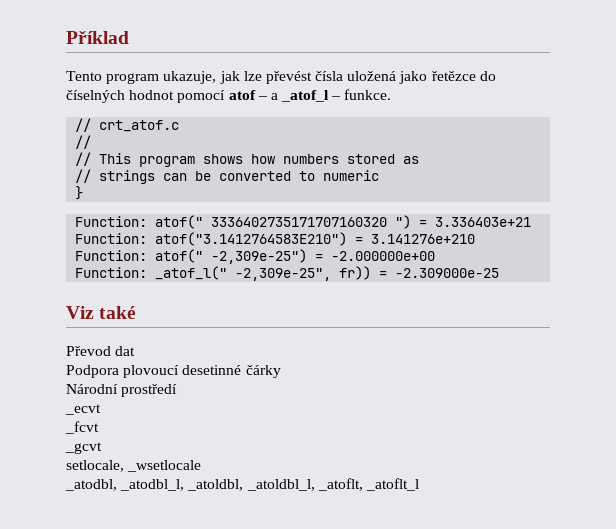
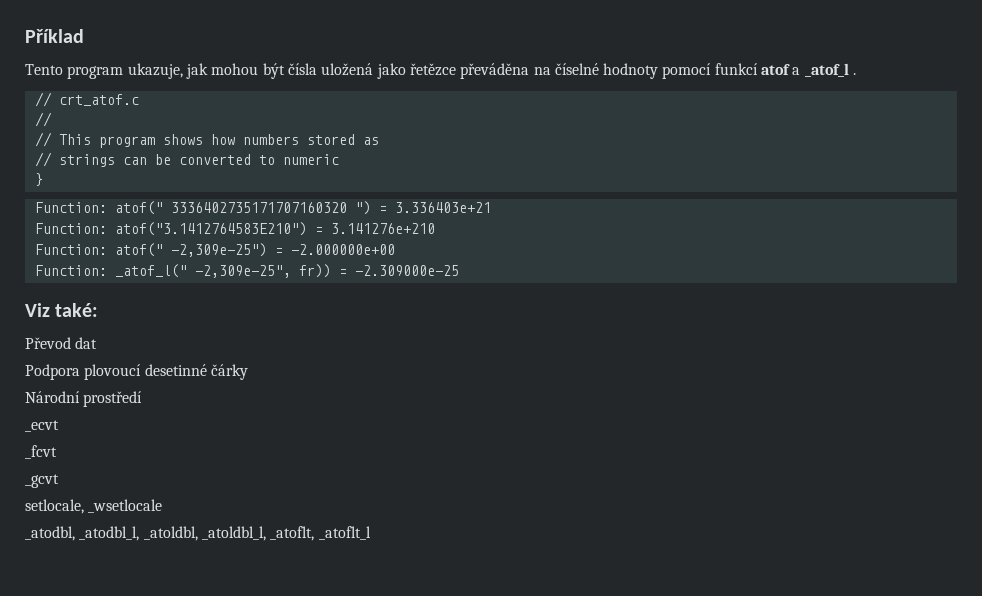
- Tento program ukazuje, jak lze převést čísla uložená jako řetězce do číselných hodnot pomocí atof – a _atof_l – funkce.
+ Tento program ukazuje, jak mohou být čísla uložená jako řetězce převáděna na číselné hodnoty pomocí funkcí atof a _atof_l .
- Viz také
+ Viz také:

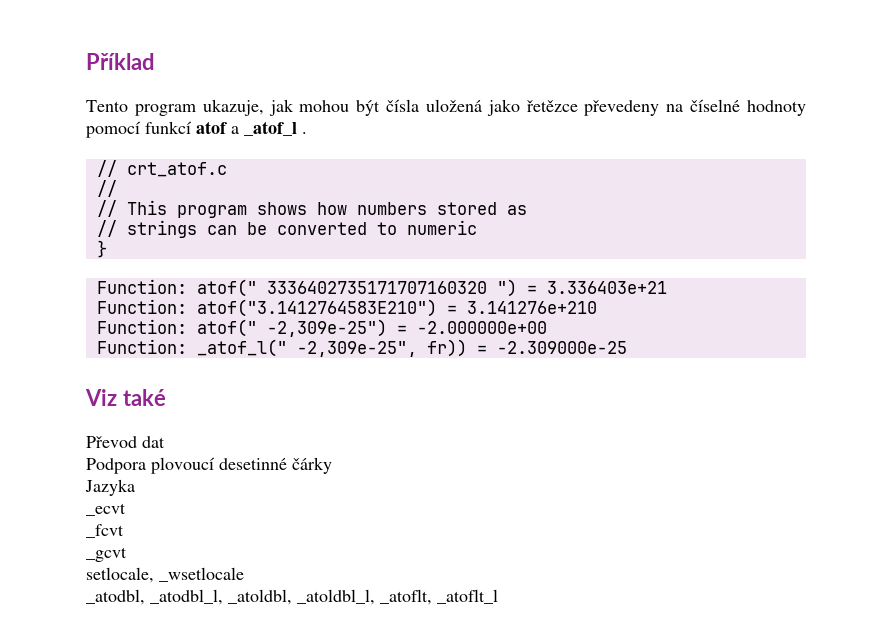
- Tento program ukazuje, jak mohou být čísla uložená jako řetězce převáděna na číselné hodnoty pomocí funkcí atof a _atof_l .
+ Tento program ukazuje, jak mohou být čísla uložená jako řetězce převedeny na číselné hodnoty pomocí funkcí atof a _atof_l .
- Viz také:
+ Viz také
- Národní prostředí
+ Jazyka

